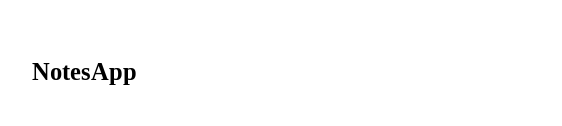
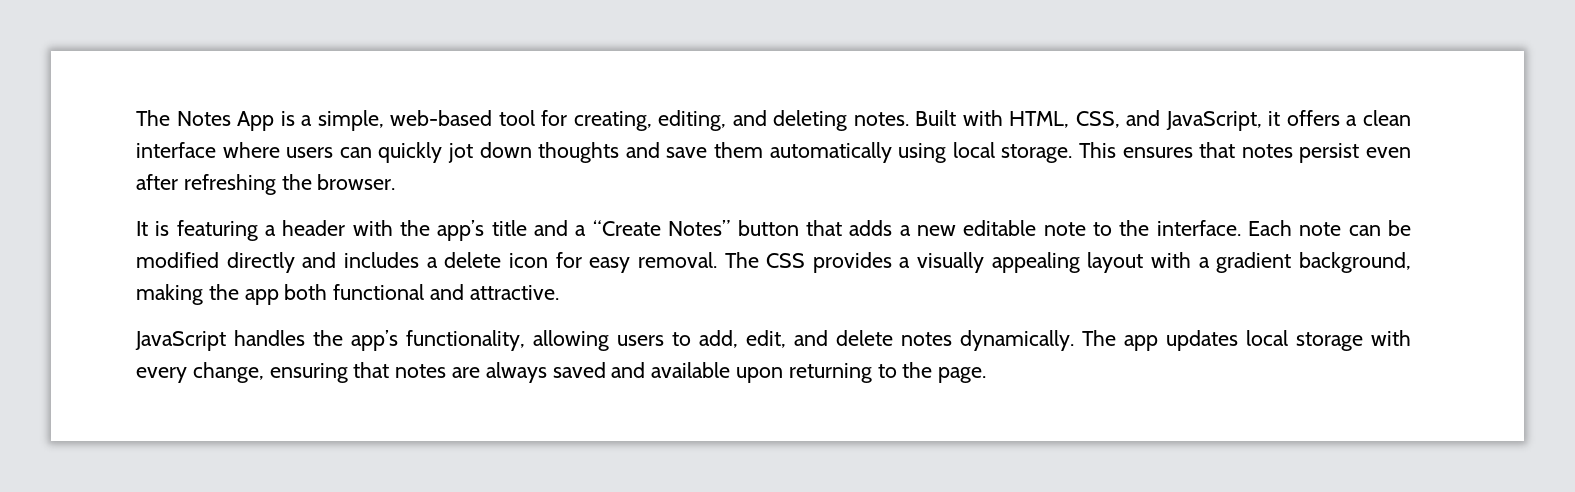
- NotesApp
+ The Notes App is a simple, web-based tool for creating, editing, and deleting notes. Built with HTML, CSS, and JavaScript, it offers a clean interface where users can quickly jot down thoughts and save them automatically using local storage. This ensures that notes persist even after refreshing the browser.
+ It is featuring a header with the app’s title and a “Create Notes” button that adds a new editable note to the interface. Each note can be modified directly and includes a delete icon for easy removal. The CSS provides a visually appealing layout with a gradient background, making the app both functional and attractive.
+ JavaScript handles the app’s functionality, allowing users to add, edit, and delete notes dynamically. The app updates local storage with every change, ensuring that notes are always saved and available upon returning to the page.

